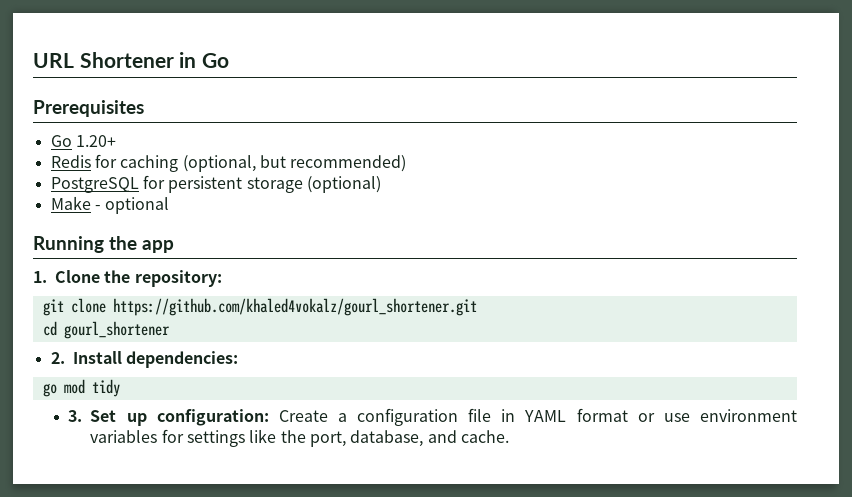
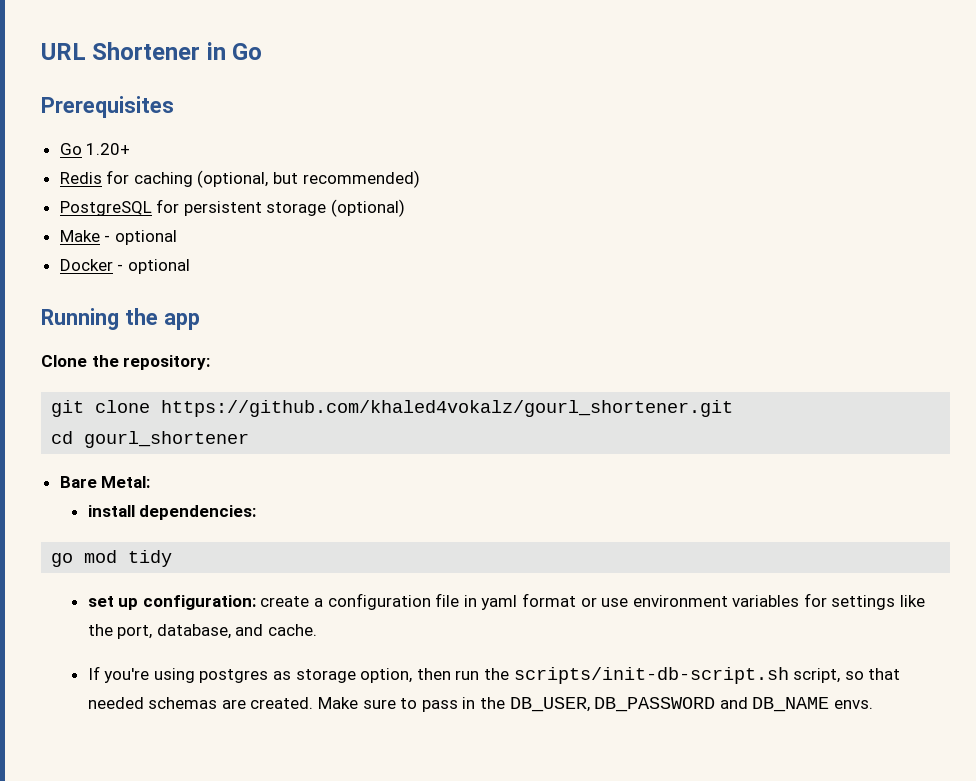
+ Docker - optional
- 1. Clone the repository:
+ Clone the repository:
- 2. Install dependencies:
+ Bare Metal:
+ install dependencies:
- 3. Set up configuration: Create a configuration file in YAML format or use environment variables for settings like the port, database, and cache.
+ set up configuration: create a configuration file in yaml format or use environment variables for settings like the port, database, and cache.
+ If you're using postgres as storage option, then run the scripts/init-db-script.sh script, so that needed schemas are created. Make sure to pass in the DB_USER, DB_PASSWORD and DB_NAME envs.

